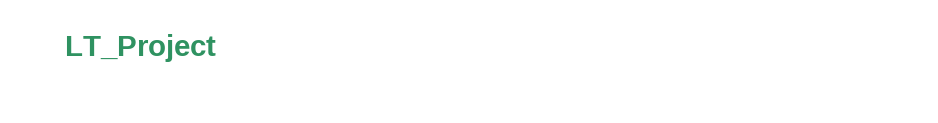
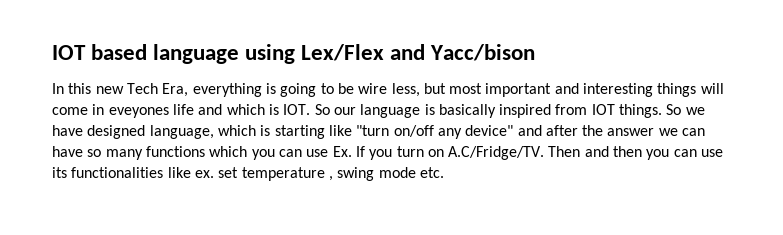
- LT_Project
+ IOT based language using Lex/Flex and Yacc/bison
+ In this new Tech Era, everything is going to be wire less, but most important and interesting things will come in eveyones life and which is IOT. So our language is basically inspired from IOT things. So we have designed language, which is starting like "turn on/off any device" and after the answer we can have so many functions which you can use Ex. If you turn on A.C/Fridge/TV. Then and then you can use its functionalities like ex. set temperature , swing mode etc.

